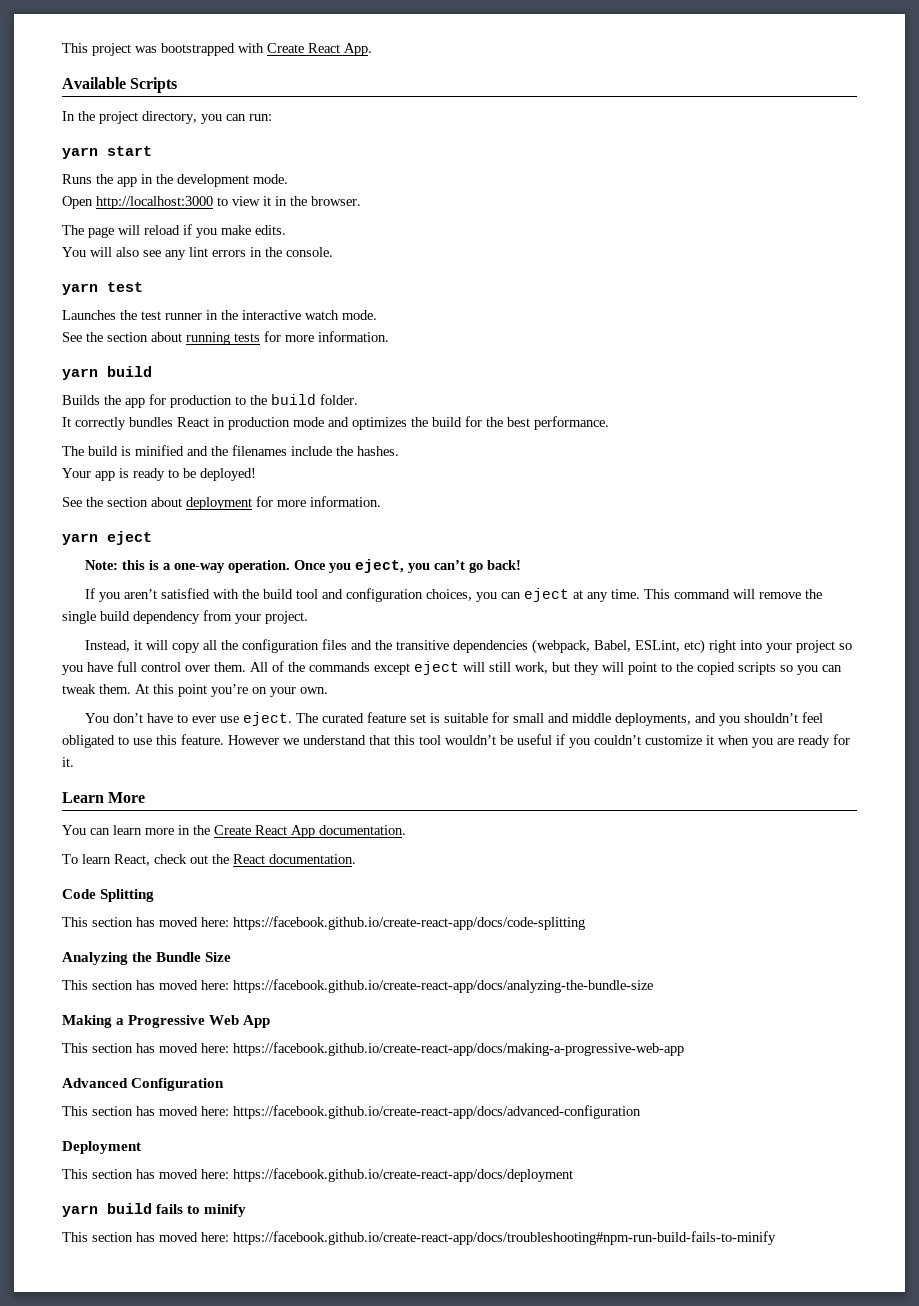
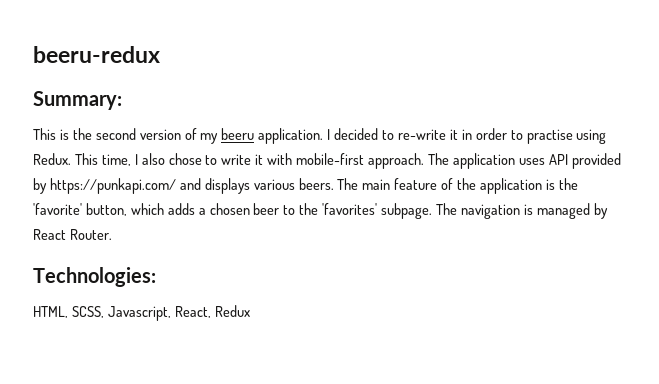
- This project was bootstrapped with Create React App.
- Available Scripts
- In the project directory, you can run:
- yarn start
- Runs the app in the development mode.
- Open http://localhost:3000 to view it in the browser.
- The page will reload if you make edits.
- You will also see any lint errors in the console.
- yarn test
- Launches the test runner in the interactive watch mode.
- See the section about running tests for more information.
- yarn build
- Builds the app for production to the build folder.
- It correctly bundles React in production mode and optimizes the build for the best performance.
- The build is minified and the filenames include the hashes.
- Your app is ready to be deployed!
- See the section about deployment for more information.
- yarn eject
- Note: this is a one-way operation. Once you eject, you can’t go back!
- If you aren’t satisfied with the build tool and configuration choices, you can eject at any time. This command will remove the single build dependency from your project.
- Instead, it will copy all the configuration files and the transitive dependencies (webpack, Babel, ESLint, etc) right into your project so you have full control over them. All of the commands except eject will still work, but they will point to the copied scripts so you can tweak them. At this point you’re on your own.
- You don’t have to ever use eject. The curated feature set is suitable for small and middle deployments, and you shouldn’t feel obligated to use this feature. However we understand that this tool wouldn’t be useful if you couldn’t customize it when you are ready for it.
- Learn More
- You can learn more in the Create React App documentation.
- To learn React, check out the React documentation.
- Code Splitting
- This section has moved here: https://facebook.github.io/create-react-app/docs/code-splitting
- Analyzing the Bundle Size
- This section has moved here: https://facebook.github.io/create-react-app/docs/analyzing-the-bundle-size
- Making a Progressive Web App
- This section has moved here: https://facebook.github.io/create-react-app/docs/making-a-progressive-web-app
- Advanced Configuration
- This section has moved here: https://facebook.github.io/create-react-app/docs/advanced-configuration
- Deployment
- This section has moved here: https://facebook.github.io/create-react-app/docs/deployment
- yarn build fails to minify
- This section has moved here: https://facebook.github.io/create-react-app/docs/troubleshooting#npm-run-build-fails-to-minify
+ beeru-redux
+ Summary:
+ This is the second version of my beeru application. I decided to re-write it in order to practise using Redux. This time, I also chose to write it with mobile-first approach. The application uses API provided by https://punkapi.com/ and displays various beers. The main feature of the application is the 'favorite' button, which adds a chosen beer to the 'favorites' subpage. The navigation is managed by React Router.
+ Technologies:
+ HTML, SCSS, Javascript, React, Redux

